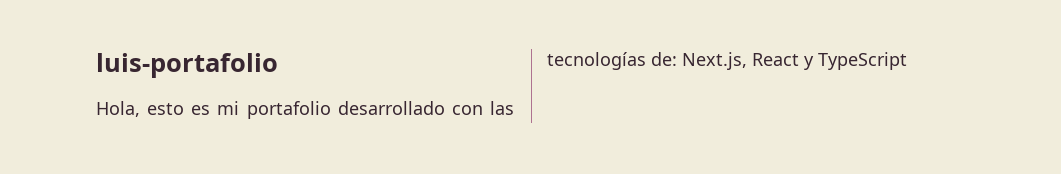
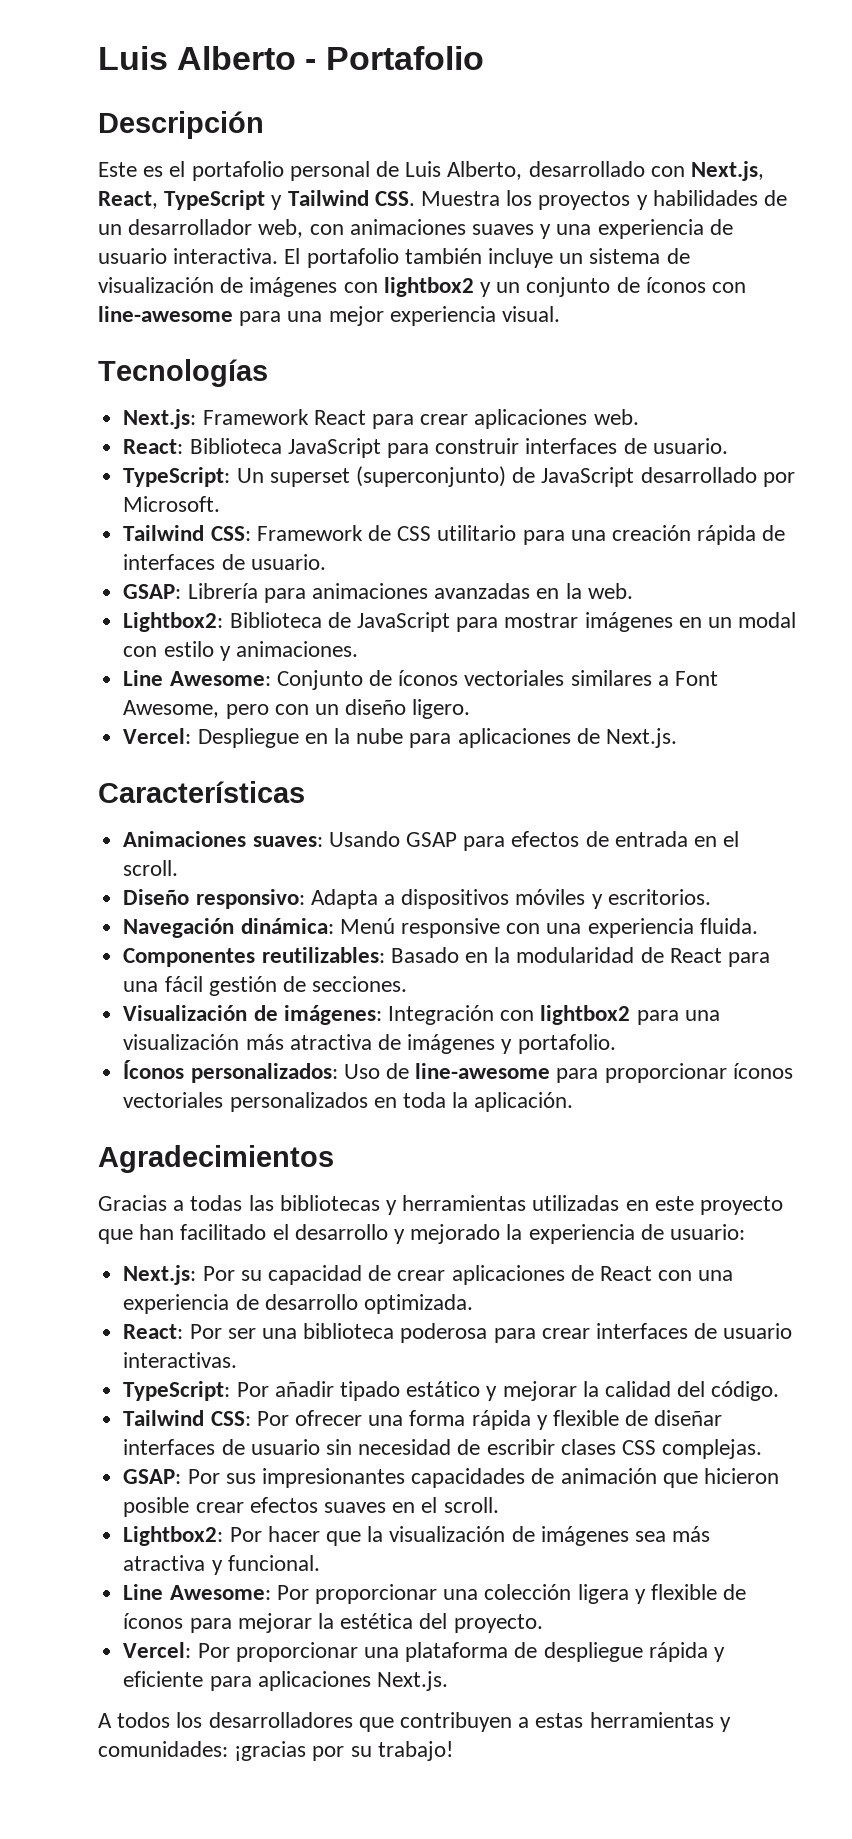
- luis-portafolio
- Hola, esto es mi portafolio desarrollado con las tecnologías de: Next.js, React y TypeScript
+ Luis Alberto - Portafolio
+ Descripción
+ Este es el portafolio personal de Luis Alberto, desarrollado con Next.js, React, TypeScript y Tailwind CSS. Muestra los proyectos y habilidades de un desarrollador web, con animaciones suaves y una experiencia de usuario interactiva. El portafolio también incluye un sistema de visualización de imágenes con lightbox2 y un conjunto de íconos con line-awesome para una mejor experiencia visual.
+ Tecnologías
+ Next.js: Framework React para crear aplicaciones web.
+ React: Biblioteca JavaScript para construir interfaces de usuario.
+ TypeScript: Un superset (superconjunto) de JavaScript desarrollado por Microsoft.
+ Tailwind CSS: Framework de CSS utilitario para una creación rápida de interfaces de usuario.
+ GSAP: Librería para animaciones avanzadas en la web.
+ Lightbox2: Biblioteca de JavaScript para mostrar imágenes en un modal con estilo y animaciones.
+ Line Awesome: Conjunto de íconos vectoriales similares a Font Awesome, pero con un diseño ligero.
+ Vercel: Despliegue en la nube para aplicaciones de Next.js.
+ Características
+ Animaciones suaves: Usando GSAP para efectos de entrada en el scroll.
+ Diseño responsivo: Adapta a dispositivos móviles y escritorios.
+ Navegación dinámica: Menú responsive con una experiencia fluida.
+ Componentes reutilizables: Basado en la modularidad de React para una fácil gestión de secciones.
+ Visualización de imágenes: Integración con lightbox2 para una visualización más atractiva de imágenes y portafolio.
+ Íconos personalizados: Uso de line-awesome para proporcionar íconos vectoriales personalizados en toda la aplicación.
+ Agradecimientos
+ Gracias a todas las bibliotecas y herramientas utilizadas en este proyecto que han facilitado el desarrollo y mejorado la experiencia de usuario:
+ Next.js: Por su capacidad de crear aplicaciones de React con una experiencia de desarrollo optimizada.
+ React: Por ser una biblioteca poderosa para crear interfaces de usuario interactivas.
+ TypeScript: Por añadir tipado estático y mejorar la calidad del código.
+ Tailwind CSS: Por ofrecer una forma rápida y flexible de diseñar interfaces de usuario sin necesidad de escribir clases CSS complejas.
+ GSAP: Por sus impresionantes capacidades de animación que hicieron posible crear efectos suaves en el scroll.
+ Lightbox2: Por hacer que la visualización de imágenes sea más atractiva y funcional.
+ Line Awesome: Por proporcionar una colección ligera y flexible de íconos para mejorar la estética del proyecto.
+ Vercel: Por proporcionar una plataforma de despliegue rápida y eficiente para aplicaciones Next.js.
+ A todos los desarrolladores que contribuyen a estas herramientas y comunidades: ¡gracias por su trabajo!

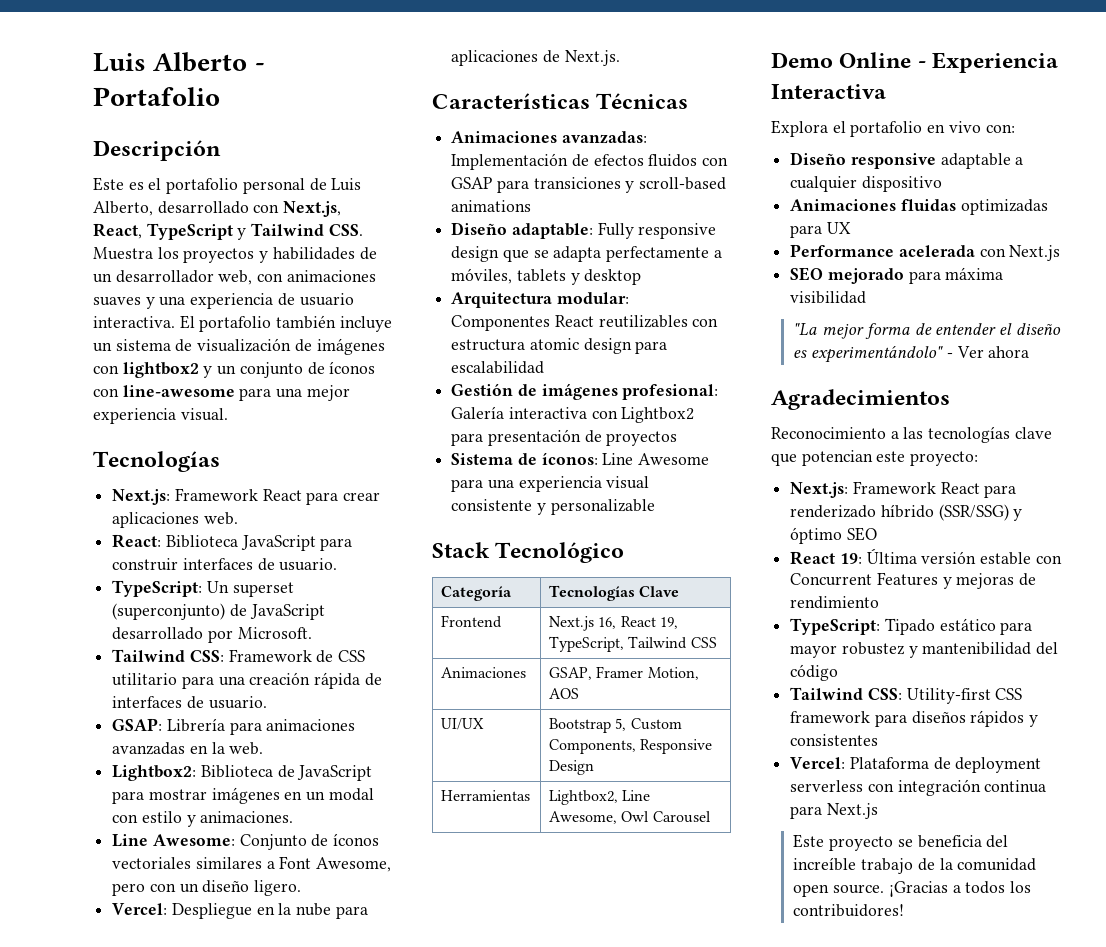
- Características
- Animaciones suaves: Usando GSAP para efectos de entrada en el scroll.
- Diseño responsivo: Adapta a dispositivos móviles y escritorios.
- Navegación dinámica: Menú responsive con una experiencia fluida.
- Componentes reutilizables: Basado en la modularidad de React para una fácil gestión de secciones.
- Visualización de imágenes: Integración con lightbox2 para una visualización más atractiva de imágenes y portafolio.
- Íconos personalizados: Uso de line-awesome para proporcionar íconos vectoriales personalizados en toda la aplicación.
+ Características Técnicas
+ Animaciones avanzadas: Implementación de efectos fluidos con GSAP para transiciones y scroll-based animations
+ Diseño adaptable: Fully responsive design que se adapta perfectamente a móviles, tablets y desktop
+ Arquitectura modular: Componentes React reutilizables con estructura atomic design para escalabilidad
+ Gestión de imágenes profesional: Galería interactiva con Lightbox2 para presentación de proyectos
+ Sistema de íconos: Line Awesome para una experiencia visual consistente y personalizable
+ Stack Tecnológico
+ Categoría | Tecnologías Clave
+ Frontend | Next.js 16, React 19, TypeScript, Tailwind CSS
+ Animaciones | GSAP, Framer Motion, AOS
+ UI/UX | Bootstrap 5, Custom Components, Responsive Design
+ Herramientas | Lightbox2, Line Awesome, Owl Carousel
+ Demo Online - Experiencia Interactiva
+ Explora el portafolio en vivo con:
+ Diseño responsive adaptable a cualquier dispositivo
+ Animaciones fluidas optimizadas para UX
+ Performance acelerada con Next.js
+ SEO mejorado para máxima visibilidad
+ "La mejor forma de entender el diseño es experimentándolo" - Ver ahora
  Agradecimientos
- Gracias a todas las bibliotecas y herramientas utilizadas en este proyecto que han facilitado el desarrollo y mejorado la experiencia de usuario:
- Next.js: Por su capacidad de crear aplicaciones de React con una experiencia de desarrollo optimizada.
- React: Por ser una biblioteca poderosa para crear interfaces de usuario interactivas.
- TypeScript: Por añadir tipado estático y mejorar la calidad del código.
- Tailwind CSS: Por ofrecer una forma rápida y flexible de diseñar interfaces de usuario sin necesidad de escribir clases CSS complejas.
- GSAP: Por sus impresionantes capacidades de animación que hicieron posible crear efectos suaves en el scroll.
- Lightbox2: Por hacer que la visualización de imágenes sea más atractiva y funcional.
- Line Awesome: Por proporcionar una colección ligera y flexible de íconos para mejorar la estética del proyecto.
- Vercel: Por proporcionar una plataforma de despliegue rápida y eficiente para aplicaciones Next.js.
- A todos los desarrolladores que contribuyen a estas herramientas y comunidades: ¡gracias por su trabajo!
+ Reconocimiento a las tecnologías clave que potencian este proyecto:
+ Next.js: Framework React para renderizado híbrido (SSR/SSG) y óptimo SEO
+ React 19: Última versión estable con Concurrent Features y mejoras de rendimiento
+ TypeScript: Tipado estático para mayor robustez y mantenibilidad del código
+ Tailwind CSS: Utility-first CSS framework para diseños rápidos y consistentes
+ Vercel: Plataforma de deployment serverless con integración continua para Next.js
+ Este proyecto se beneficia del increíble trabajo de la comunidad open source. ¡Gracias a todos los contribuidores!

